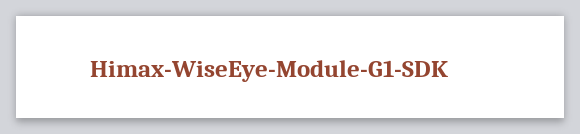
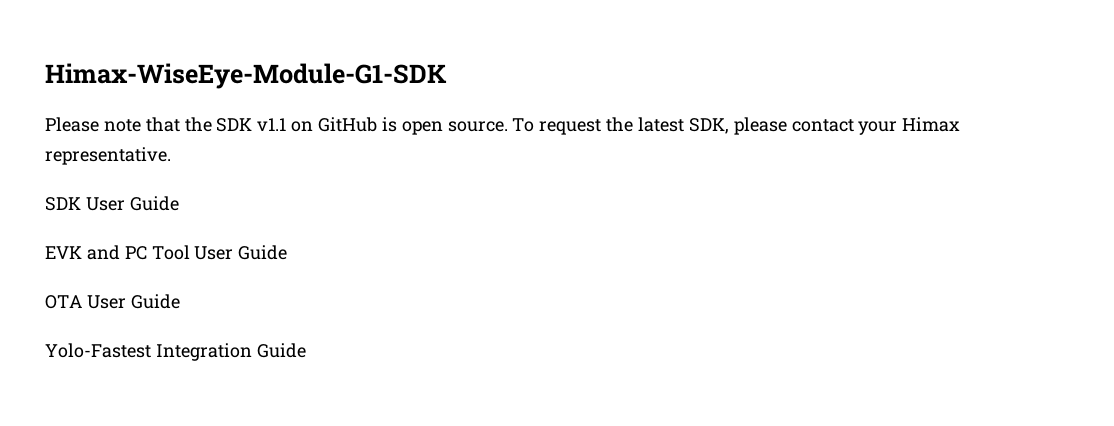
+ Please note that the SDK v1.1 on GitHub is open source. To request the latest SDK, please contact your Himax representative.
+ SDK User Guide
+ EVK and PC Tool User Guide
+ OTA User Guide
+ Yolo-Fastest Integration Guide

